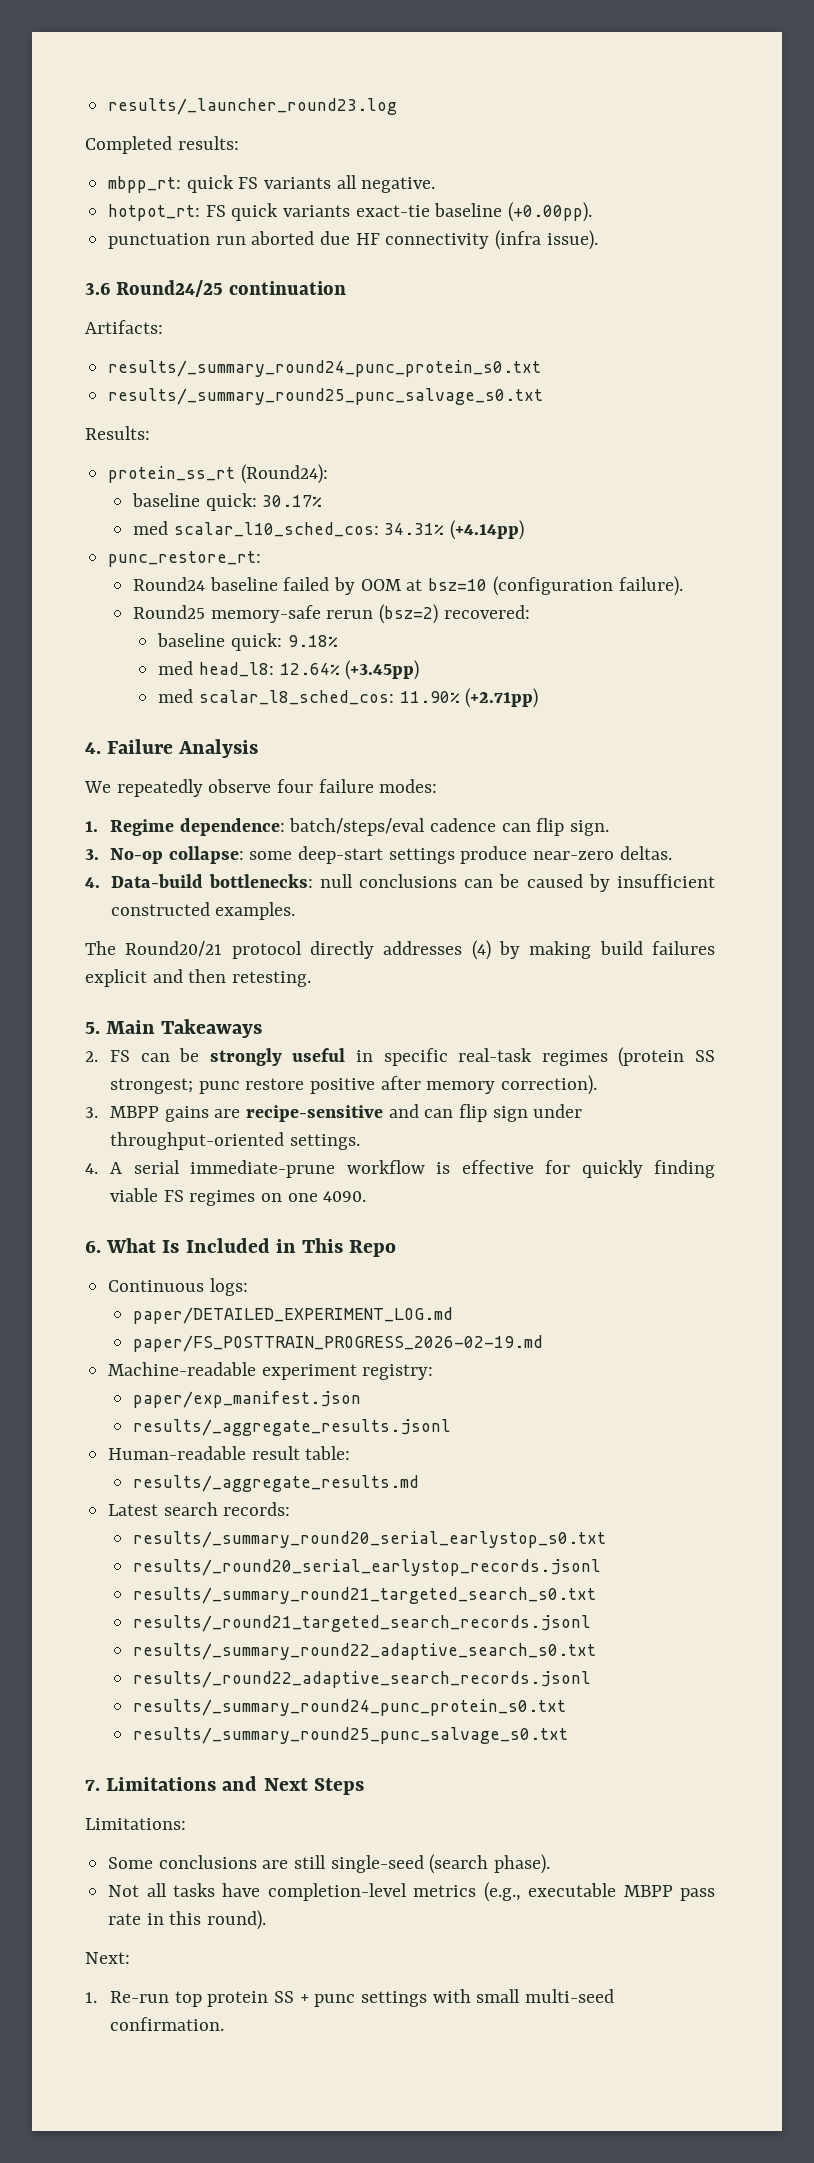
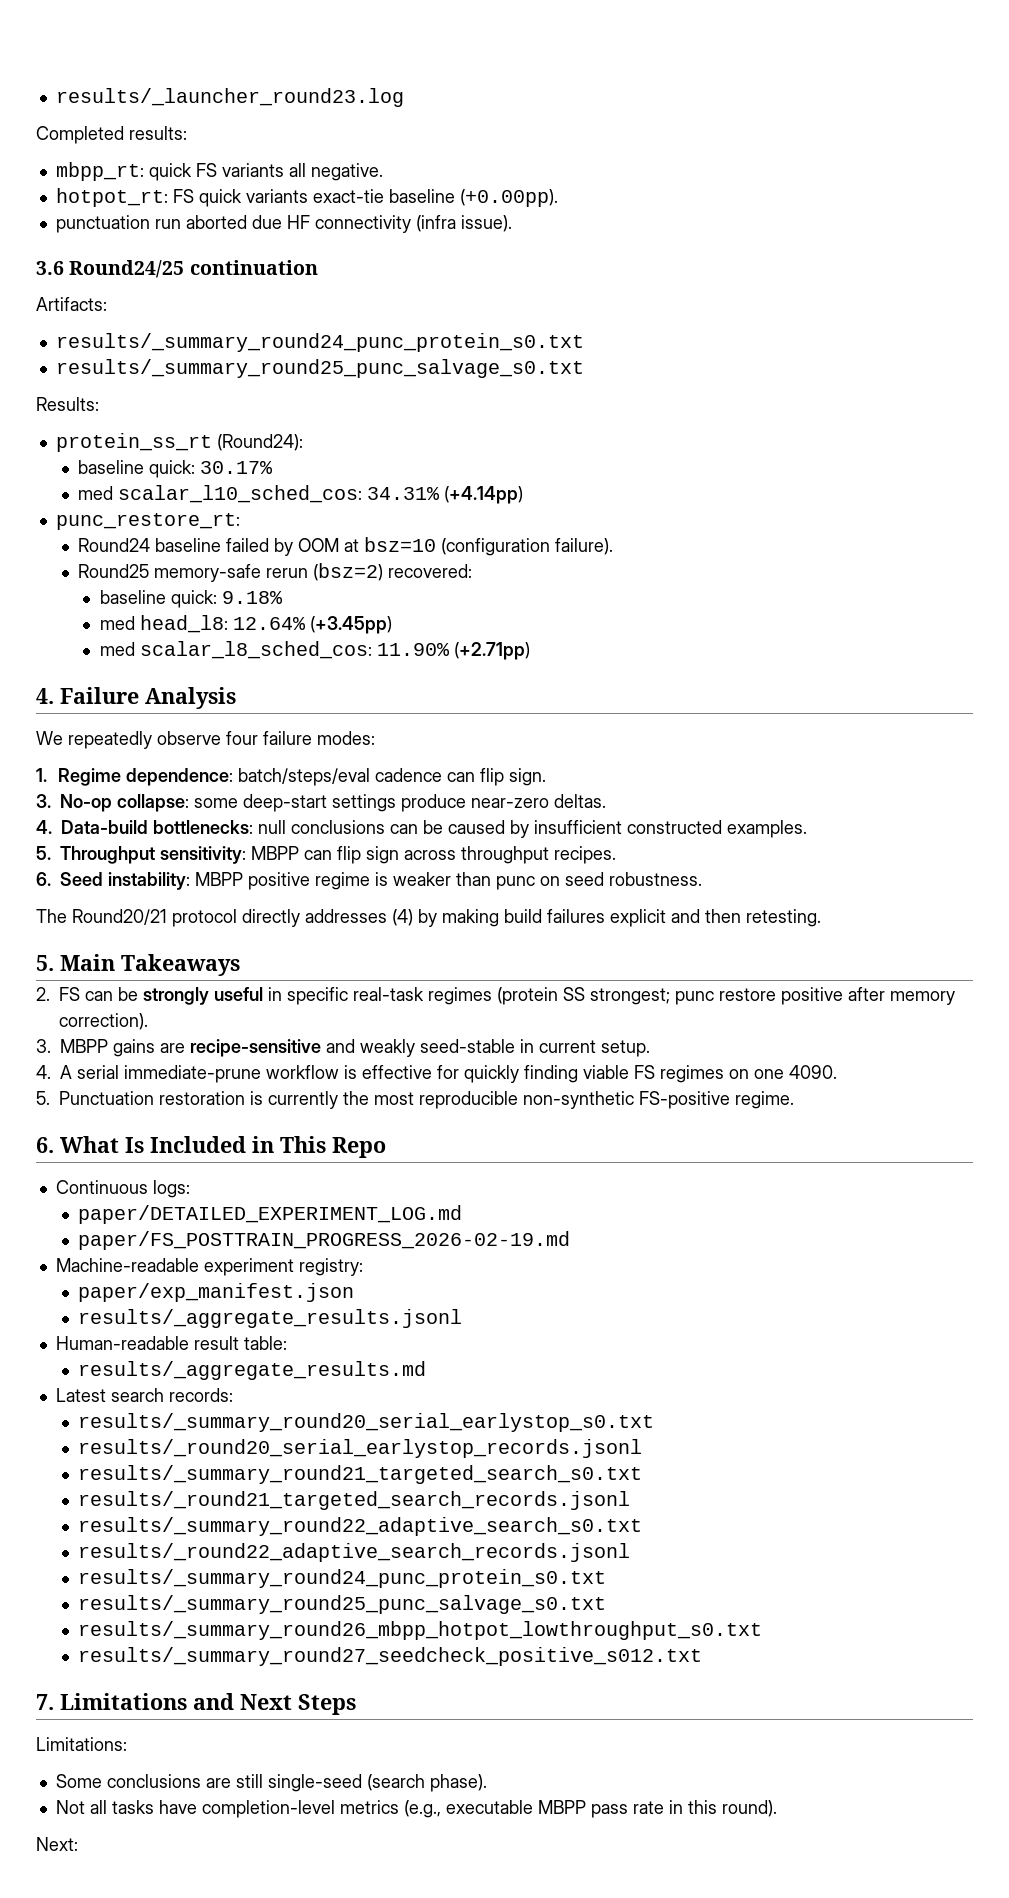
+ 5. Throughput sensitivity: MBPP can flip sign across throughput recipes.
+ 6. Seed instability: MBPP positive regime is weaker than punc on seed robustness.
- 3. MBPP gains are recipe-sensitive and can flip sign under throughput-oriented settings.
+ 3. MBPP gains are recipe-sensitive and weakly seed-stable in current setup.
+ 5. Punctuation restoration is currently the most reproducible non-synthetic FS-positive regime.
+ results/_summary_round26_mbpp_hotpot_lowthroughput_s0.txt
+ results/_summary_round27_seedcheck_positive_s012.txt
- 1. Re-run top protein SS + punc settings with small multi-seed confirmation.

